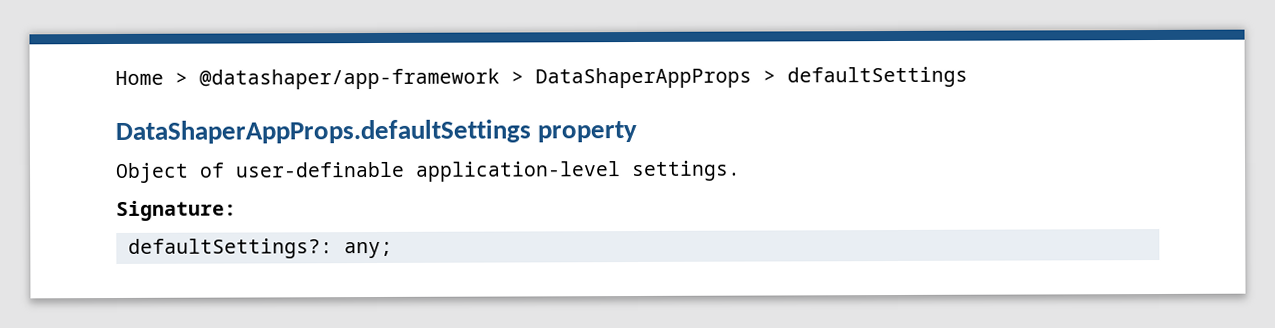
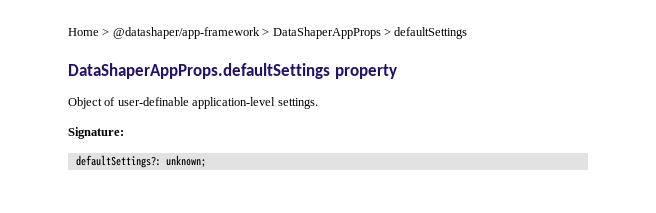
- defaultSettings?: any;
+ defaultSettings?: unknown;

